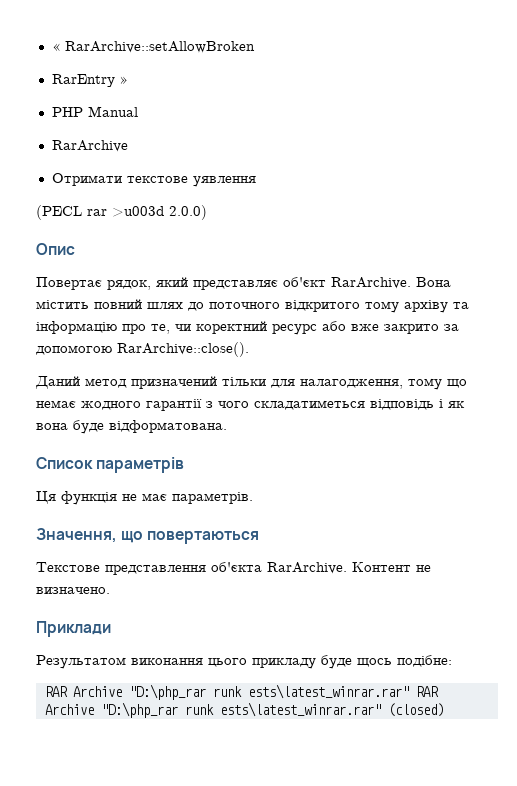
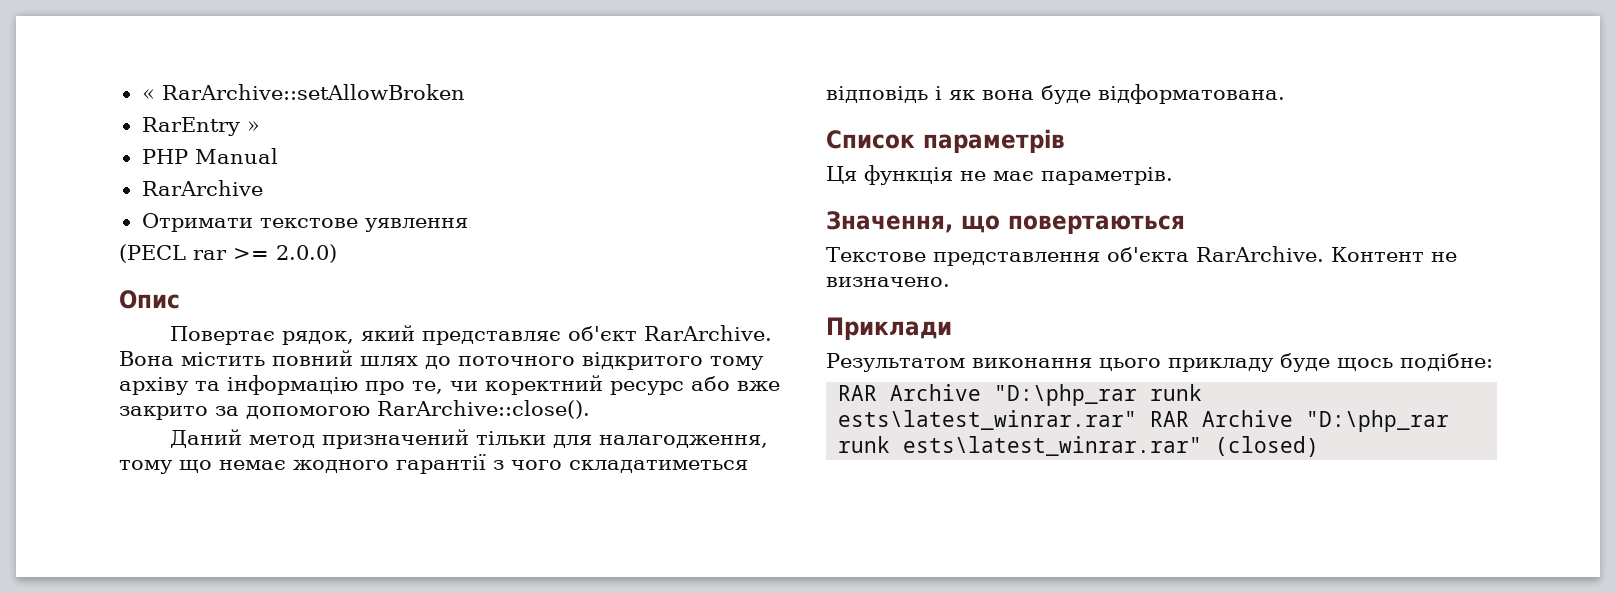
- (PECL rar >u003d 2.0.0)
+ (PECL rar >= 2.0.0)

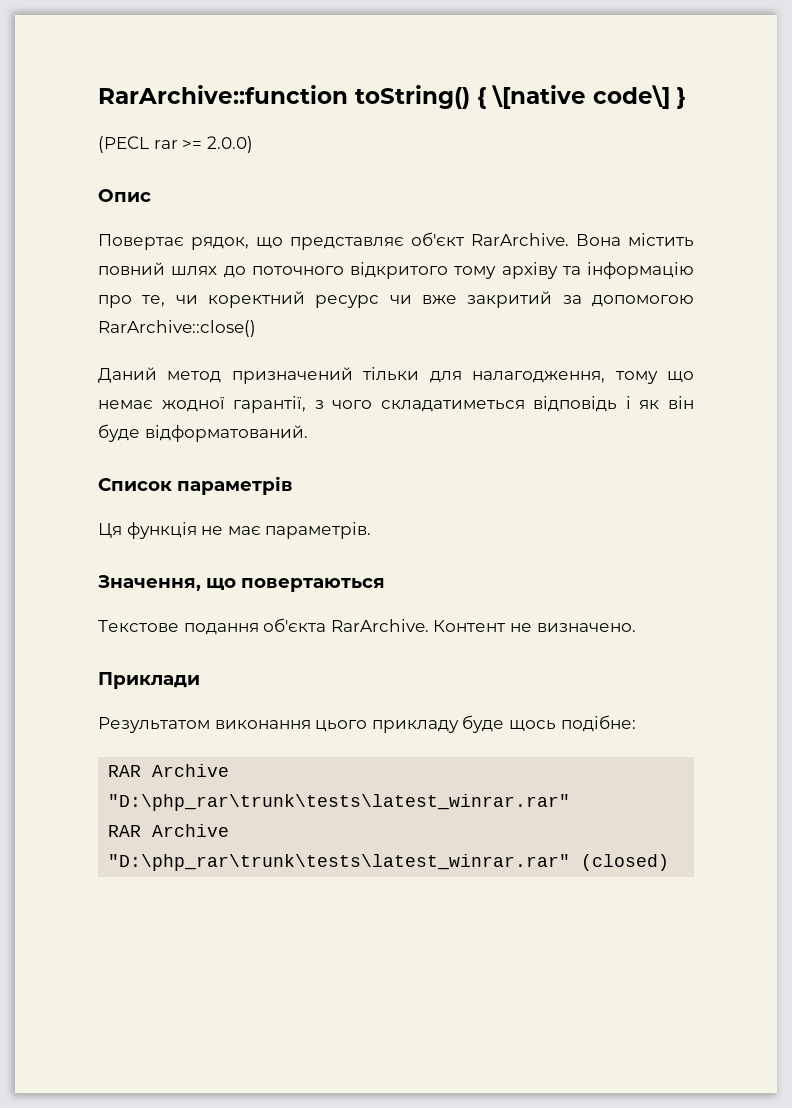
- « RarArchive::setAllowBroken
- RarEntry »
- PHP Manual
- RarArchive
- Отримати текстове уявлення
+ RarArchive::function toString() { \[native code\] }
- Повертає рядок, який представляє об'єкт RarArchive.
+ Повертає рядок, що представляє об'єкт RarArchive.
- Вона містить повний шлях до поточного відкритого тому архіву та інформацію про те, чи коректний ресурс або вже закрито за допомогою RarArchive::close().
+ Вона містить повний шлях до поточного відкритого тому архіву та інформацію про те, чи коректний ресурс чи вже закритий за допомогою RarArchive::close()
- Даний метод призначений тільки для налагодження, тому що немає жодного гарантії з чого складатиметься відповідь і як вона буде відформатована.
+ Даний метод призначений тільки для налагодження, тому що немає жодної гарантії, з чого складатиметься відповідь і як він буде відформатований.
- Текстове представлення об'єкта RarArchive.
+ Текстове подання об'єкта RarArchive.
  Результатом виконання цього прикладу буде щось подібне:
- RAR Archive "D:\php_rar runk ests\latest_winrar.rar" RAR Archive "D:\php_rar runk ests\latest_winrar.rar" (closed)
+ RAR Archive "D:\php_rar\trunk\tests\latest_winrar.rar"
+ RAR Archive "D:\php_rar\trunk\tests\latest_winrar.rar" (closed)

